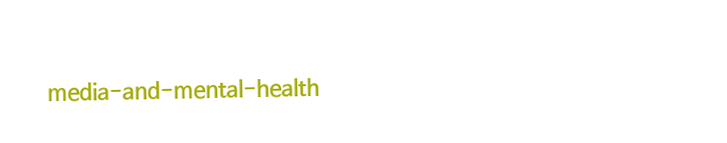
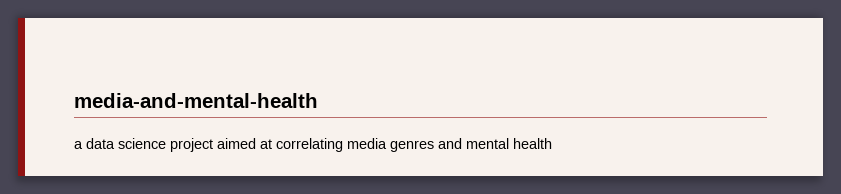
+ a data science project aimed at correlating media genres and mental health

